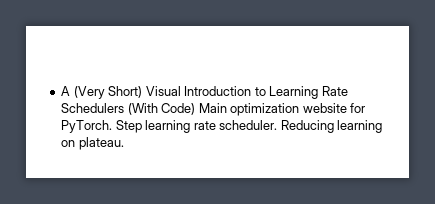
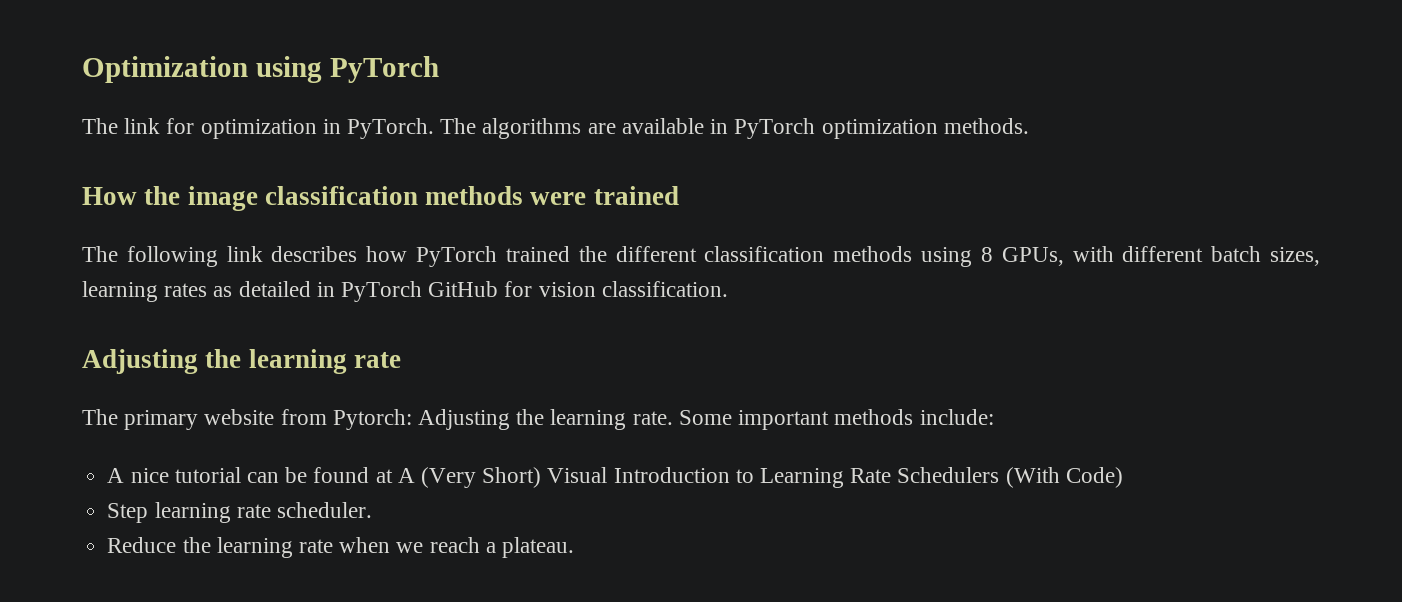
- A (Very Short) Visual Introduction to Learning Rate Schedulers (With Code) Main optimization website for PyTorch. Step learning rate scheduler. Reducing learning on plateau.
+ Optimization using PyTorch
+ The link for optimization in PyTorch. The algorithms are available in PyTorch optimization methods.
+ How the image classification methods were trained
+ The following link describes how PyTorch trained the different classification methods using 8 GPUs, with different batch sizes, learning rates as detailed in PyTorch GitHub for vision classification.
+ Adjusting the learning rate
+ The primary website from Pytorch: Adjusting the learning rate. Some important methods include:
+ A nice tutorial can be found at A (Very Short) Visual Introduction to Learning Rate Schedulers (With Code)
+ Step learning rate scheduler.
+ Reduce the learning rate when we reach a plateau.

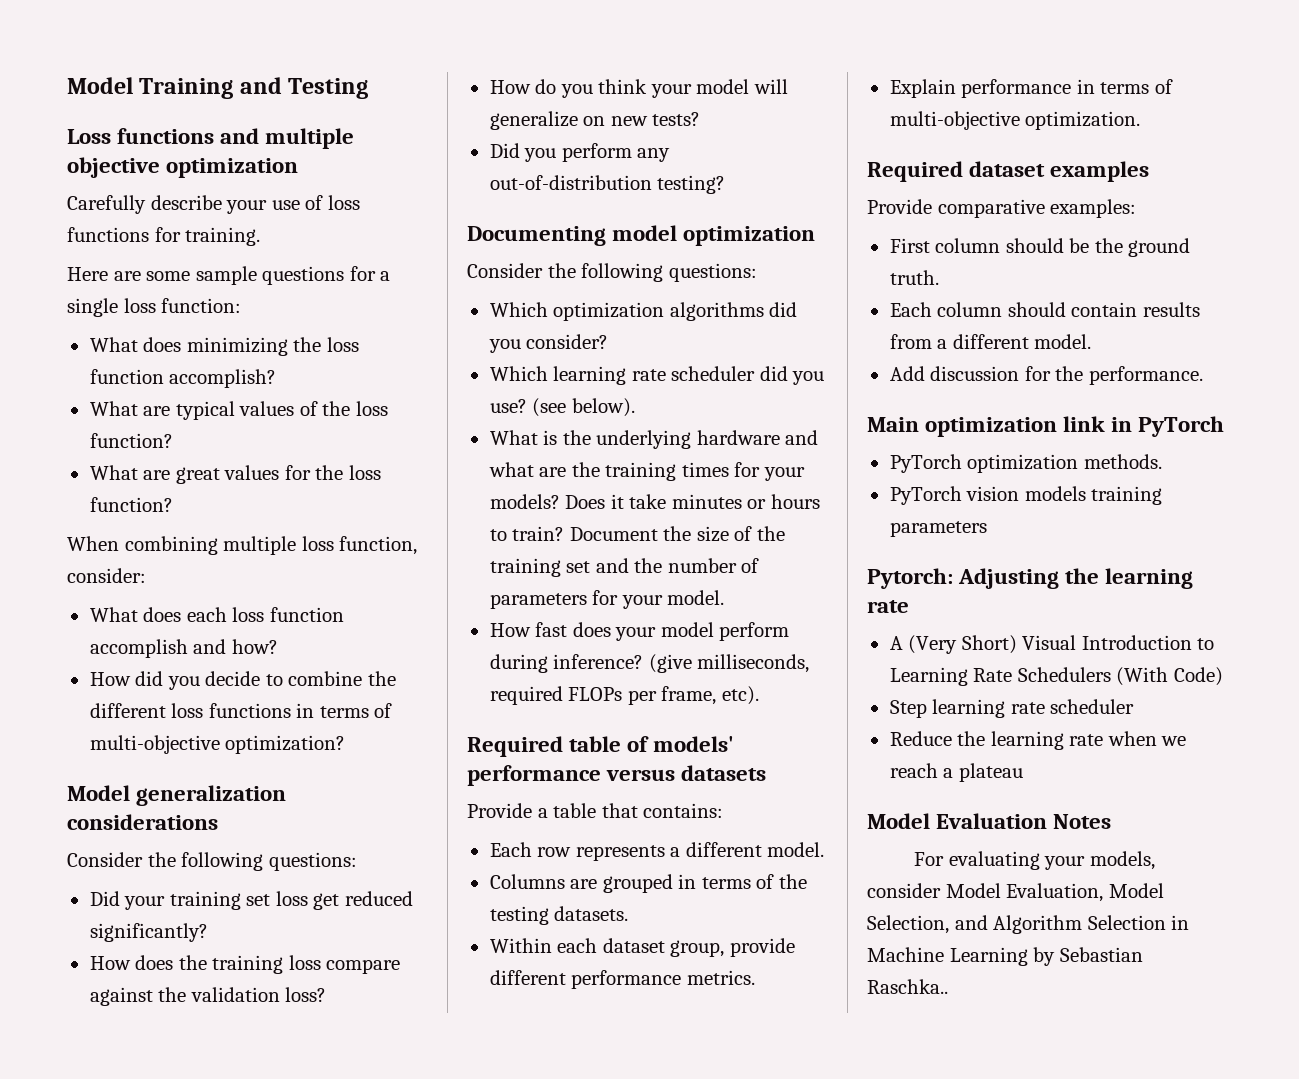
- Optimization using PyTorch
- The link for optimization in PyTorch. The algorithms are available in PyTorch optimization methods.
- How the image classification methods were trained
- The following link describes how PyTorch trained the different classification methods using 8 GPUs, with different batch sizes, learning rates as detailed in PyTorch GitHub for vision classification.
- Adjusting the learning rate
- The primary website from Pytorch: Adjusting the learning rate. Some important methods include:
- A nice tutorial can be found at A (Very Short) Visual Introduction to Learning Rate Schedulers (With Code)
+ Model Training and Testing
+ Loss functions and multiple objective optimization
+ Carefully describe your use of loss functions for training.
+ Here are some sample questions for a single loss function:
+ What does minimizing the loss function accomplish?
+ What are typical values of the loss function?
+ What are great values for the loss function?
+ When combining multiple loss function, consider:
+ What does each loss function accomplish and how?
+ How did you decide to combine the different loss functions in terms of multi-objective optimization?
+ Model generalization considerations
+ Consider the following questions:
+ Did your training set loss get reduced significantly?
+ How does the training loss compare against the validation loss?
+ How do you think your model will generalize on new tests?
+ Did you perform any out-of-distribution testing?
+ Documenting model optimization
+ Consider the following questions:
+ Which optimization algorithms did you consider?
+ Which learning rate scheduler did you use? (see below).
+ What is the underlying hardware and what are the training times for your models? Does it take minutes or hours to train? Document the size of the training set and the number of parameters for your model.
+ How fast does your model perform during inference? (give milliseconds, required FLOPs per frame, etc).
+ Required table of models' performance versus datasets
+ Provide a table that contains:
+ Each row represents a different model.
+ Columns are grouped in terms of the testing datasets.
+ Within each dataset group, provide different performance metrics.
+ Explain performance in terms of multi-objective optimization.
+ Required dataset examples
+ Provide comparative examples:
+ First column should be the ground truth.
+ Each column should contain results from a different model.
+ Add discussion for the performance.
+ Main optimization link in PyTorch
+ PyTorch optimization methods.
+ PyTorch vision models training parameters
+ Pytorch: Adjusting the learning rate
+ A (Very Short) Visual Introduction to Learning Rate Schedulers (With Code)
- Step learning rate scheduler.
+ Step learning rate scheduler
- Reduce the learning rate when we reach a plateau.
+ Reduce the learning rate when we reach a plateau
+ Model Evaluation Notes
+ For evaluating your models, consider Model Evaluation, Model Selection, and Algorithm Selection in Machine Learning by Sebastian Raschka..

